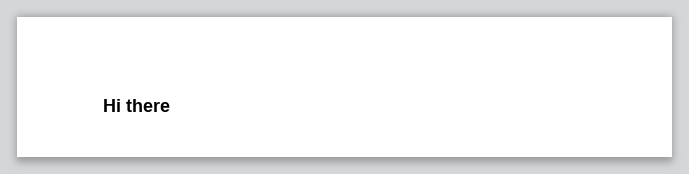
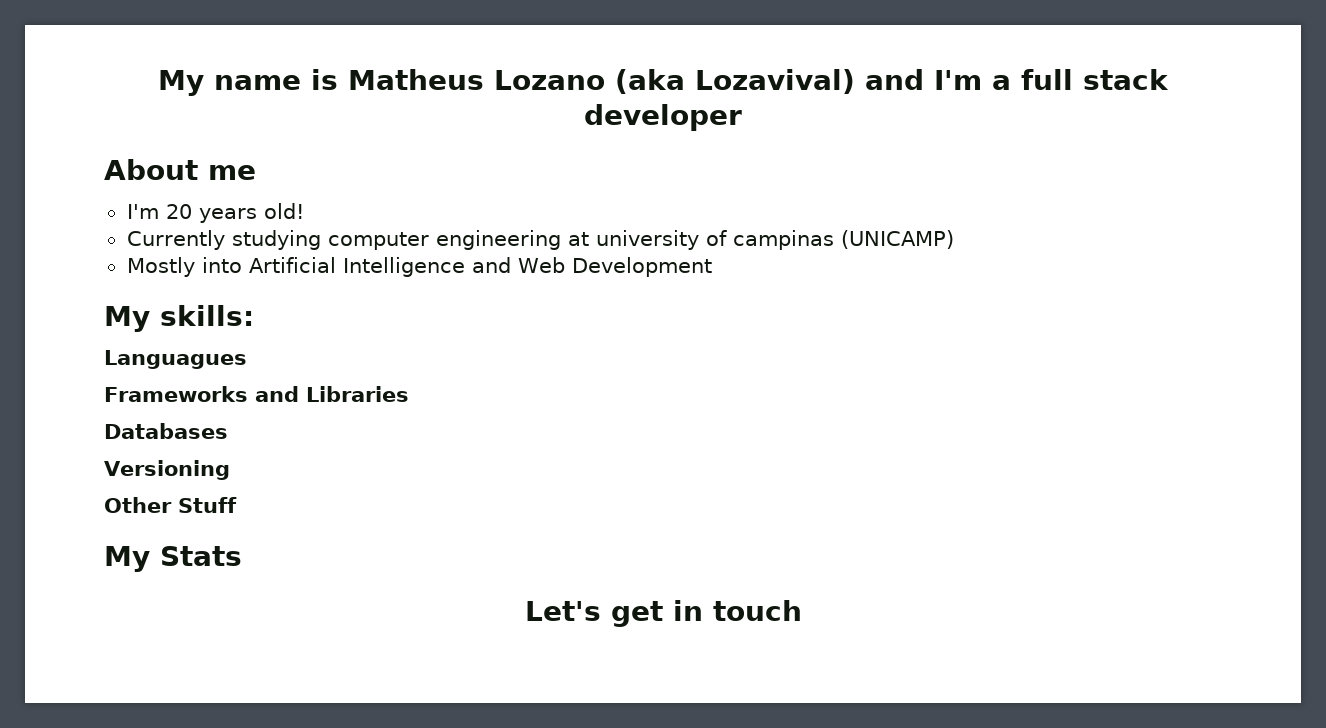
- Hi there
+ My name is Matheus Lozano (aka Lozavival) and I'm a full stack developer
+ About me
+ I'm 20 years old!
+ Currently studying computer engineering at university of campinas (UNICAMP)
+ Mostly into Artificial Intelligence and Web Development
+ My skills:
+ Languagues
+ Frameworks and Libraries
+ Databases
+ Versioning
+ Other Stuff
+ My Stats
+ Let's get in touch

